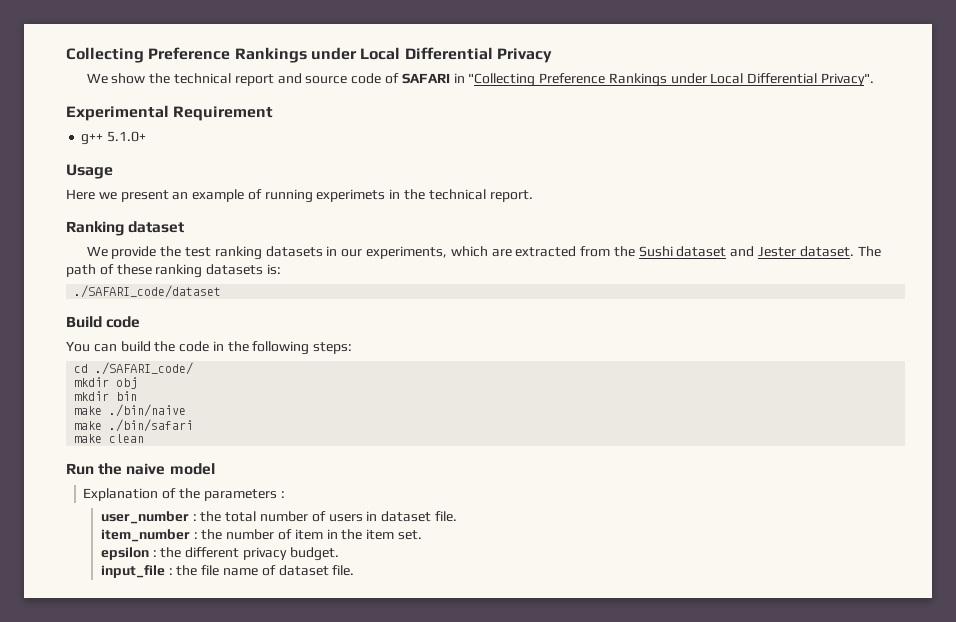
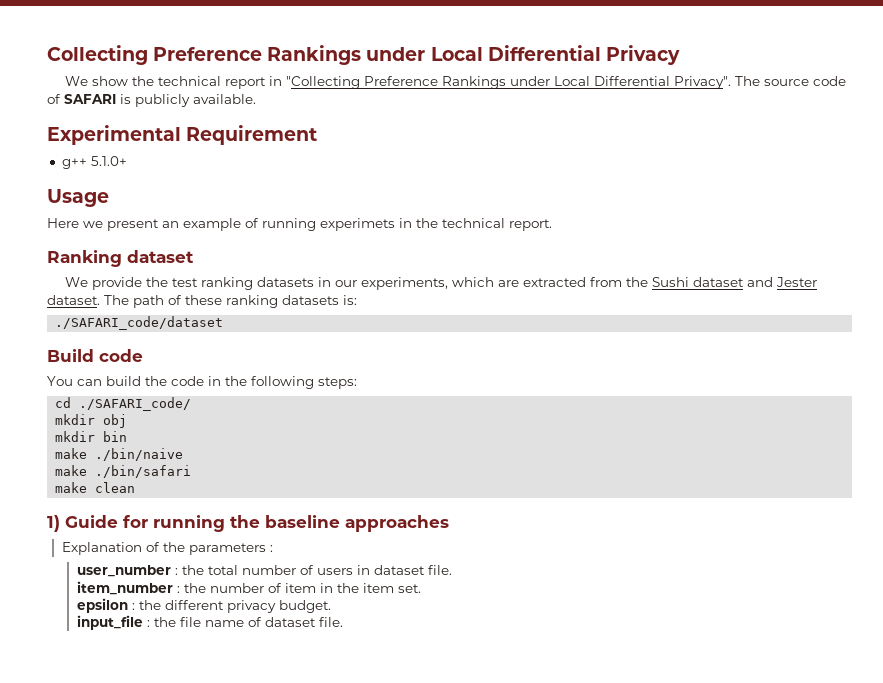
- We show the technical report and source code of SAFARI in "Collecting Preference Rankings under Local Differential Privacy".
+ We show the technical report in "Collecting Preference Rankings under Local Differential Privacy". The source code of SAFARI is publicly available.
- Run the naive model
+ 1) Guide for running the baseline approaches

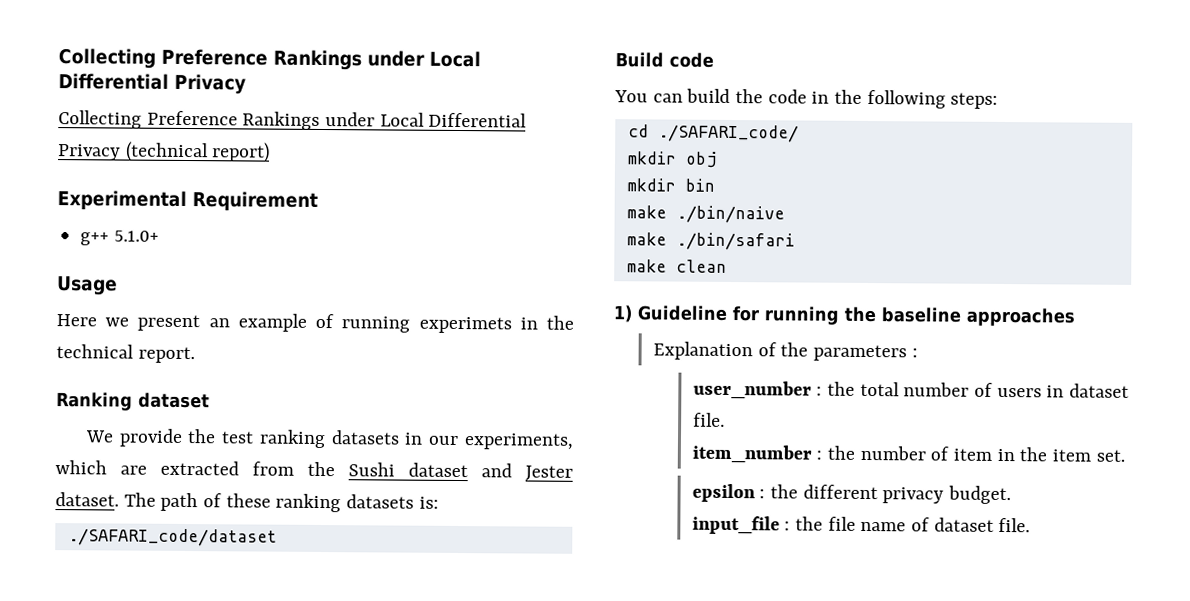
- We show the technical report in "Collecting Preference Rankings under Local Differential Privacy". The source code of SAFARI is publicly available.
+ Collecting Preference Rankings under Local Differential Privacy (technical report)
- 1) Guide for running the baseline approaches
+ 1) Guideline for running the baseline approaches

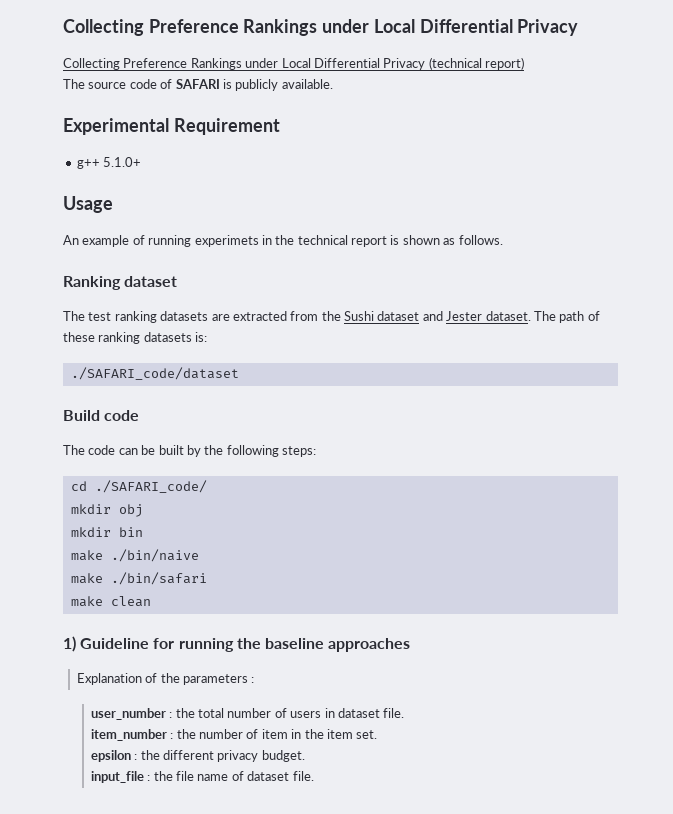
+ The source code of SAFARI is publicly available.
- Here we present an example of running experimets in the technical report.
+ An example of running experimets in the technical report is shown as follows.
  Ranking dataset
- We provide the test ranking datasets in our experiments, which are extracted from the Sushi dataset and Jester dataset.
+ The test ranking datasets are extracted from the Sushi dataset and Jester dataset.
- You can build the code in the following steps:
+ The code can be built by the following steps:

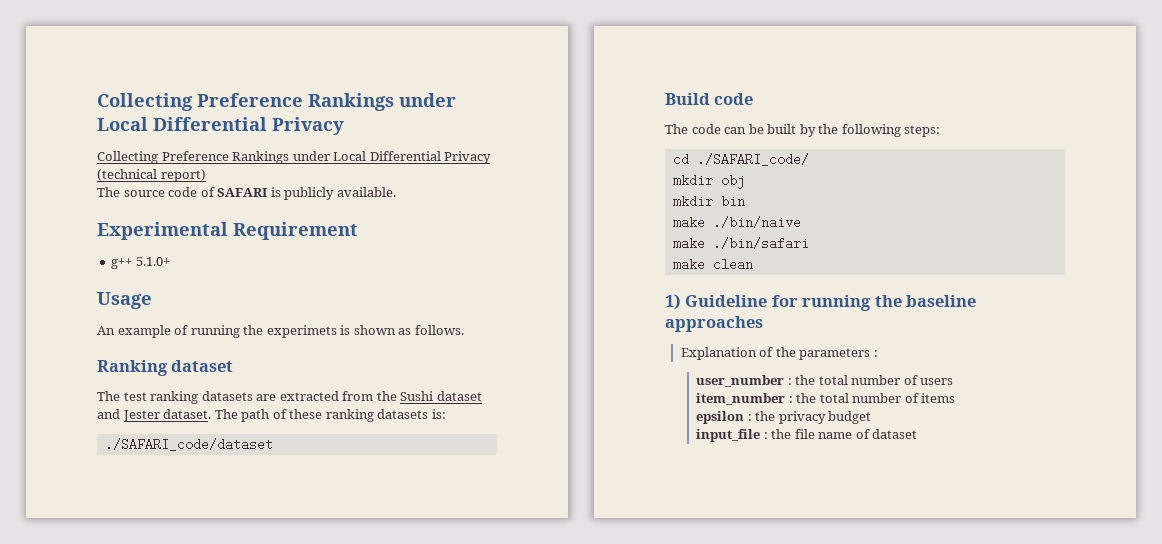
- An example of running experimets in the technical report is shown as follows.
+ An example of running the experimets is shown as follows.
- user_number : the total number of users in dataset file.
+ user_number : the total number of users
- item_number : the number of item in the item set.
+ item_number : the total number of items
- epsilon : the different privacy budget.
+ epsilon : the privacy budget
- input_file : the file name of dataset file.
+ input_file : the file name of dataset

